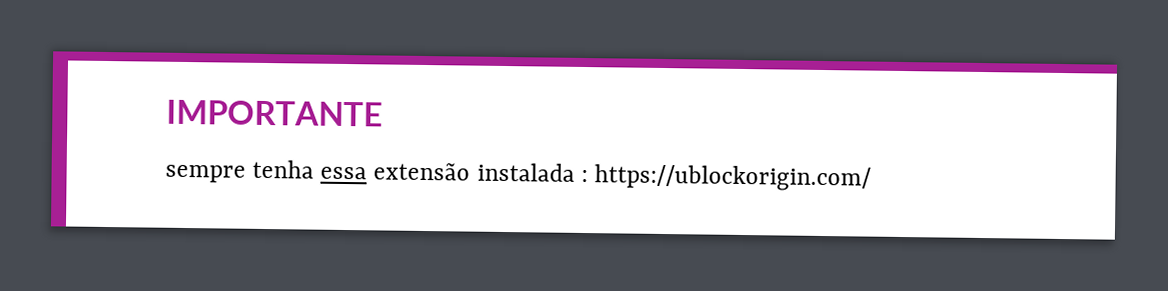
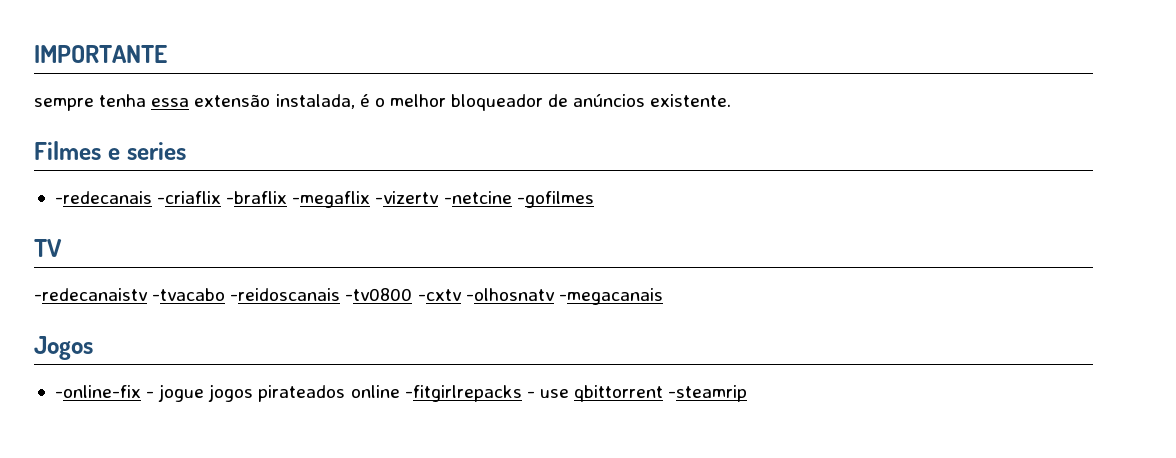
- sempre tenha essa extensão instalada : https://ublockorigin.com/
+ sempre tenha essa extensão instalada, é o melhor bloqueador de anúncios existente.
+ Filmes e series
+ -redecanais -criaflix -braflix -megaflix -vizertv -netcine -gofilmes
+ TV
+ -redecanaistv -tvacabo -reidoscanais -tv0800 -cxtv -olhosnatv -megacanais
+ Jogos
+ -online-fix - jogue jogos pirateados online -fitgirlrepacks - use qbittorrent -steamrip

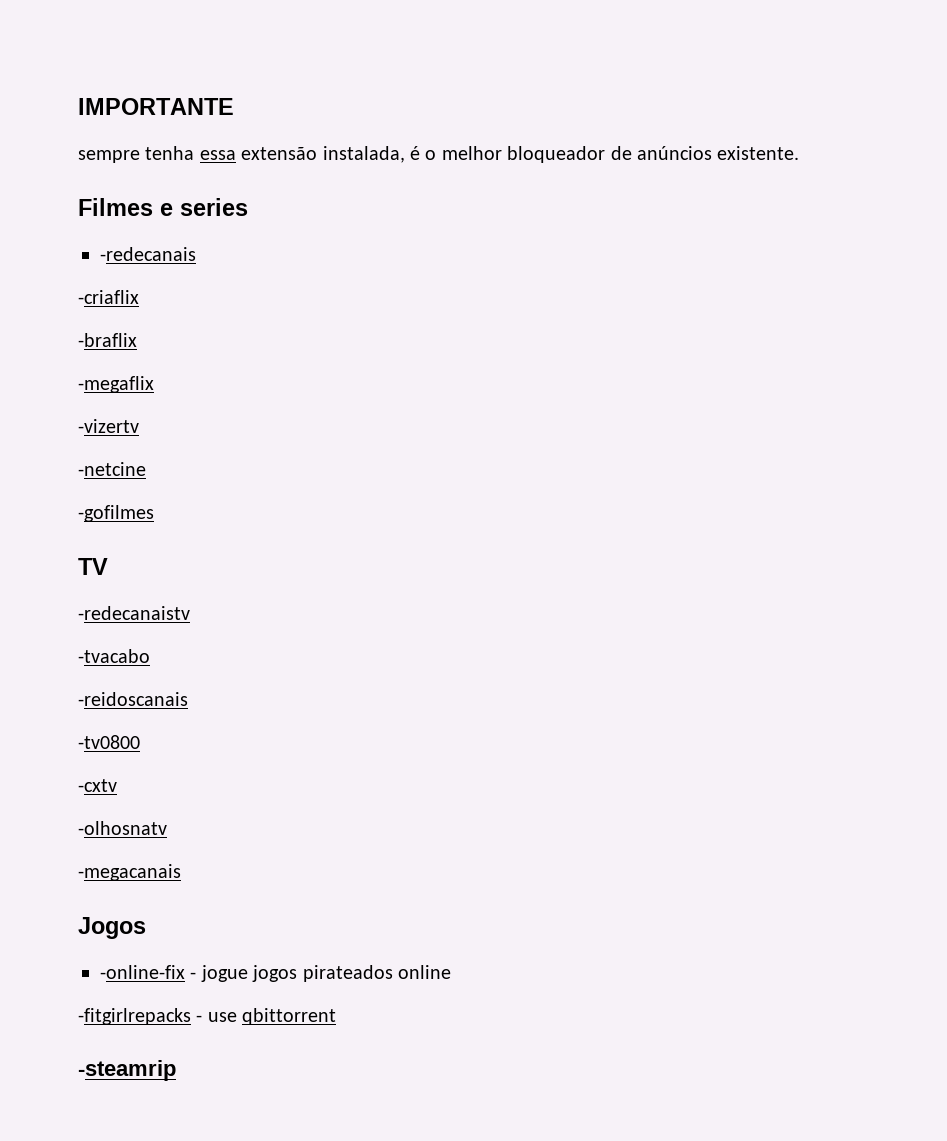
- -redecanais -criaflix -braflix -megaflix -vizertv -netcine -gofilmes
+ -redecanais
+ -criaflix
+ -braflix
+ -megaflix
+ -vizertv
+ -netcine
+ -gofilmes
- -redecanaistv -tvacabo -reidoscanais -tv0800 -cxtv -olhosnatv -megacanais
+ -redecanaistv
+ -tvacabo
+ -reidoscanais
+ -tv0800
+ -cxtv
+ -olhosnatv
+ -megacanais
- -online-fix - jogue jogos pirateados online -fitgirlrepacks - use qbittorrent -steamrip
+ -online-fix - jogue jogos pirateados online
+ -fitgirlrepacks - use qbittorrent
+ -steamrip

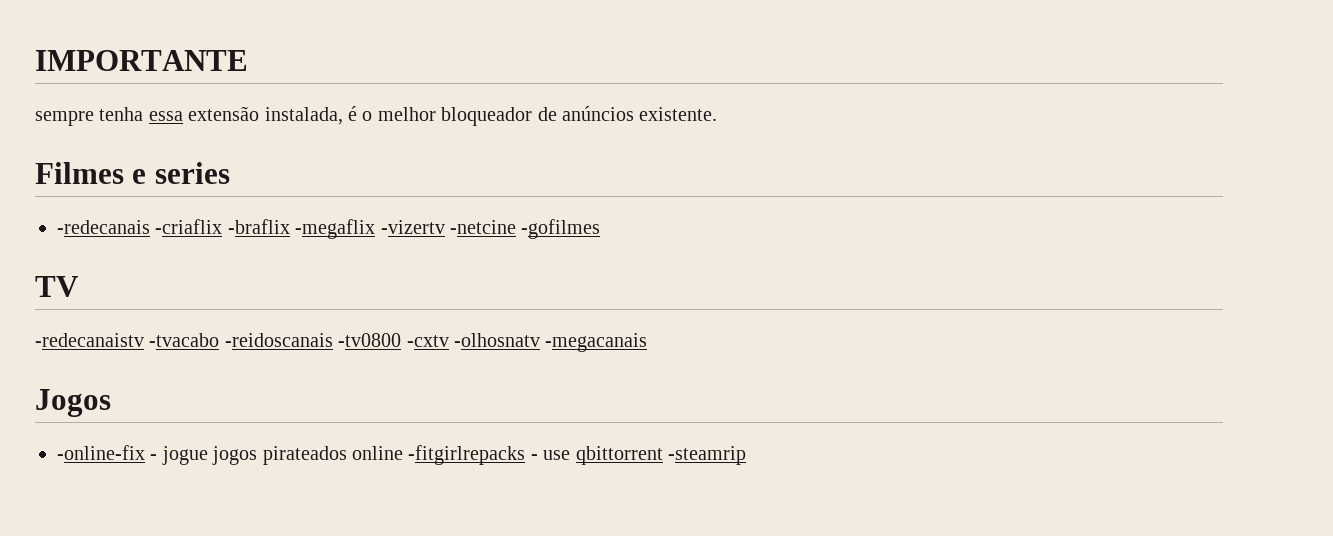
- -redecanais
- -criaflix
- -braflix
- -megaflix
- -vizertv
- -netcine
- -gofilmes
+ -redecanais -criaflix -braflix -megaflix -vizertv -netcine -gofilmes
- -redecanaistv
- -tvacabo
- -reidoscanais
- -tv0800
- -cxtv
- -olhosnatv
- -megacanais
+ -redecanaistv -tvacabo -reidoscanais -tv0800 -cxtv -olhosnatv -megacanais
- -online-fix - jogue jogos pirateados online
- -fitgirlrepacks - use qbittorrent
- -steamrip
+ -online-fix - jogue jogos pirateados online -fitgirlrepacks - use qbittorrent -steamrip

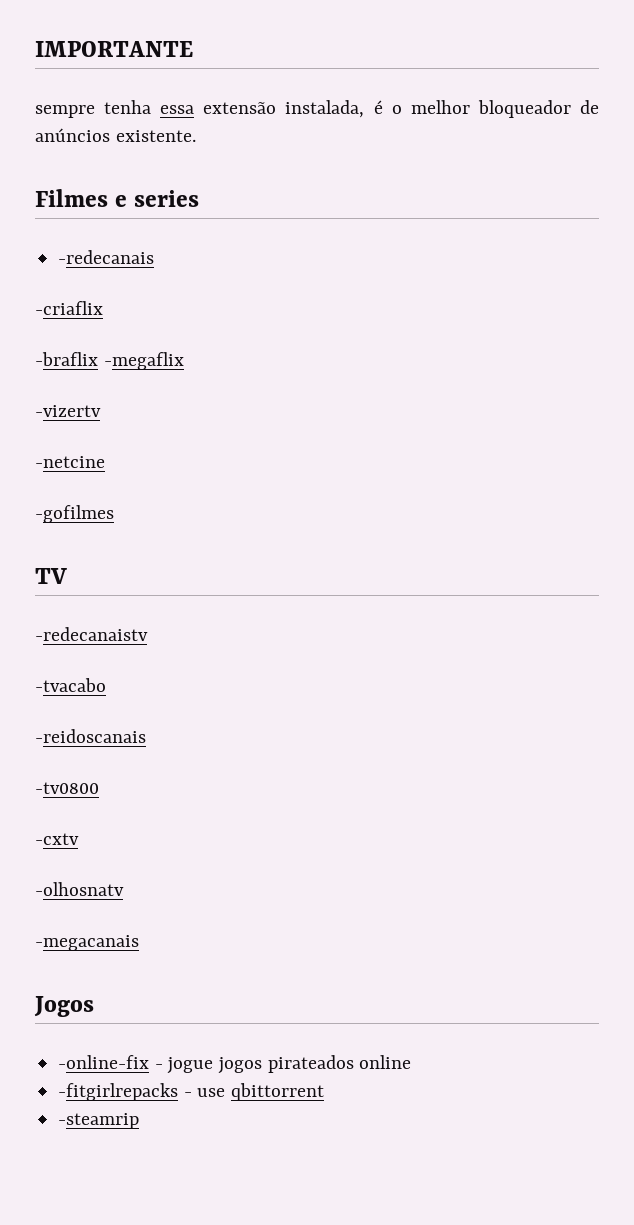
- -redecanais -criaflix -braflix -megaflix -vizertv -netcine -gofilmes
+ -redecanais
+ -criaflix
+ -braflix -megaflix
+ -vizertv
+ -netcine
+ -gofilmes
- -redecanaistv -tvacabo -reidoscanais -tv0800 -cxtv -olhosnatv -megacanais
+ -redecanaistv
+ -tvacabo
+ -reidoscanais
+ -tv0800
+ -cxtv
+ -olhosnatv
+ -megacanais
- -online-fix - jogue jogos pirateados online -fitgirlrepacks - use qbittorrent -steamrip
+ -online-fix - jogue jogos pirateados online
+ -fitgirlrepacks - use qbittorrent
+ -steamrip

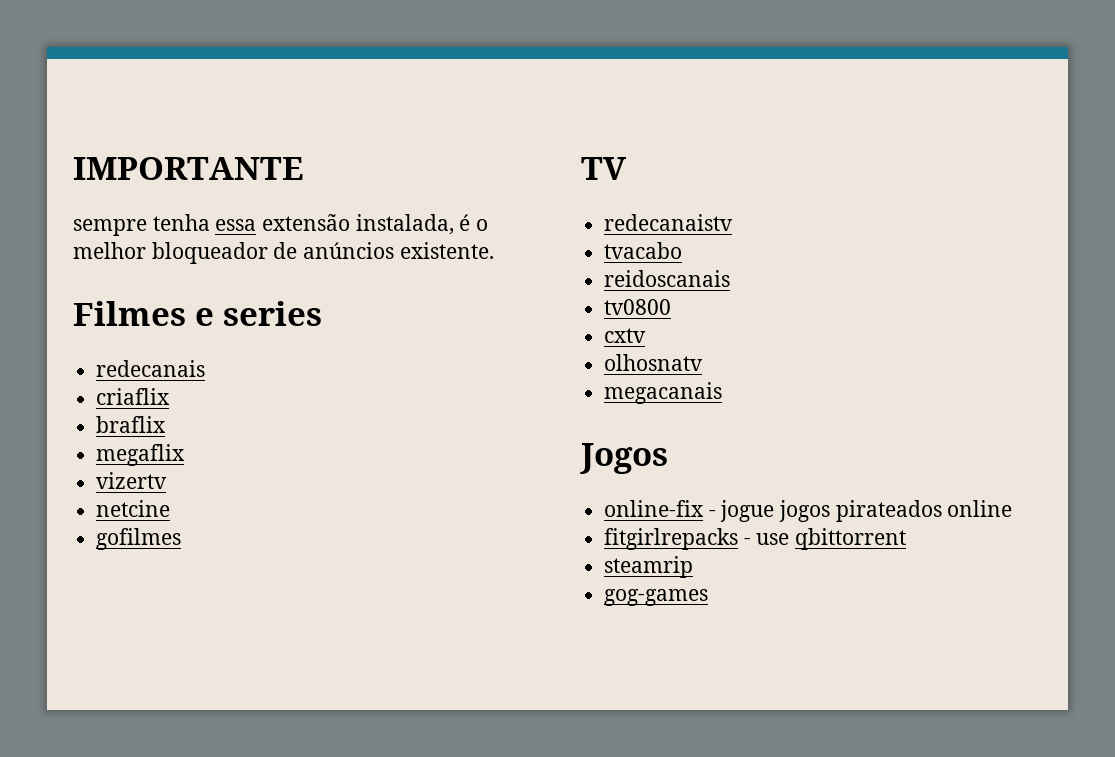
- -redecanais
- -criaflix
- -braflix -megaflix
- -vizertv
- -netcine
- -gofilmes
+ redecanais
+ criaflix
+ braflix
+ megaflix
+ vizertv
+ netcine
+ gofilmes
  TV
- -redecanaistv
- -tvacabo
- -reidoscanais
- -tv0800
- -cxtv
- -olhosnatv
- -megacanais
+ redecanaistv
+ tvacabo
+ reidoscanais
+ tv0800
+ cxtv
+ olhosnatv
+ megacanais
- -online-fix - jogue jogos pirateados online
+ online-fix - jogue jogos pirateados online
- -fitgirlrepacks - use qbittorrent
+ fitgirlrepacks - use qbittorrent
- -steamrip
+ steamrip
+ gog-games

